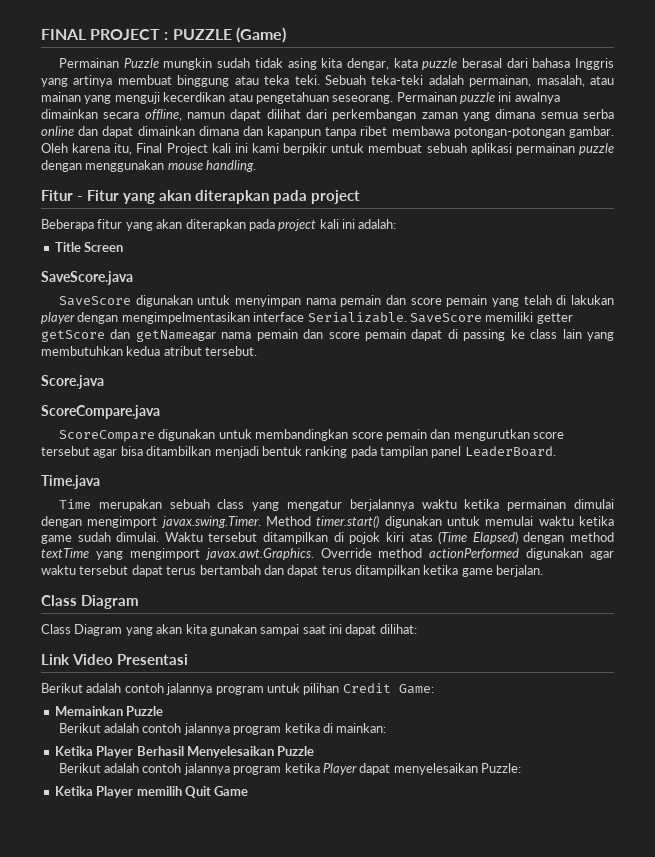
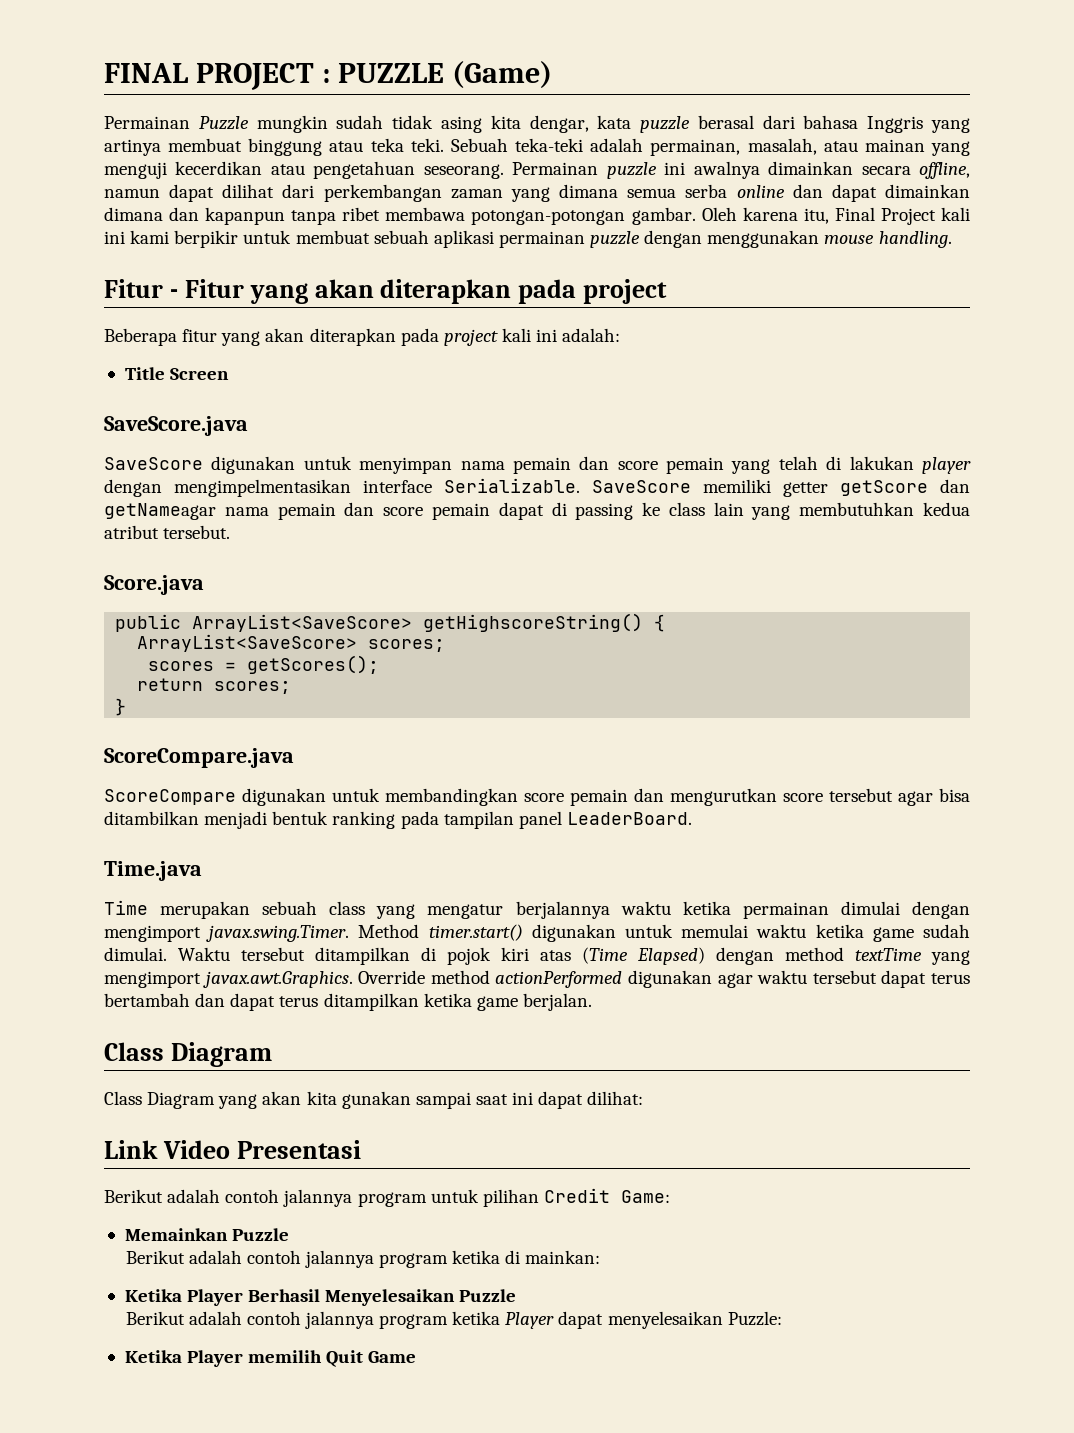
+ public ArrayList<SaveScore> getHighscoreString() {
+ ArrayList<SaveScore> scores;
+ scores = getScores();
+ return scores;
+ }

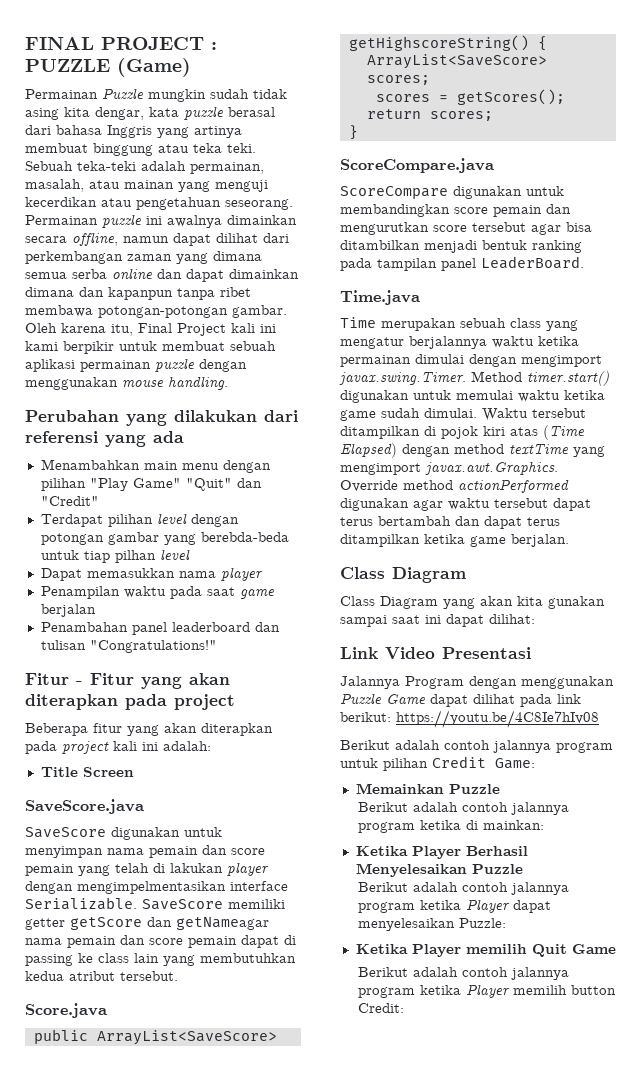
+ Perubahan yang dilakukan dari referensi yang ada
+ Menambahkan main menu dengan pilihan "Play Game" "Quit" dan "Credit"
+ Terdapat pilihan level dengan potongan gambar yang berebda-beda untuk tiap pilhan level
+ Dapat memasukkan nama player
+ Penampilan waktu pada saat game berjalan
+ Penambahan panel leaderboard dan tulisan "Congratulations!"
+ Jalannya Program dengan menggunakan Puzzle Game dapat dilihat pada link berikut: https://youtu.be/4C8Ie7hIv08
+ Berikut adalah contoh jalannya program ketika Player memilih button Credit:

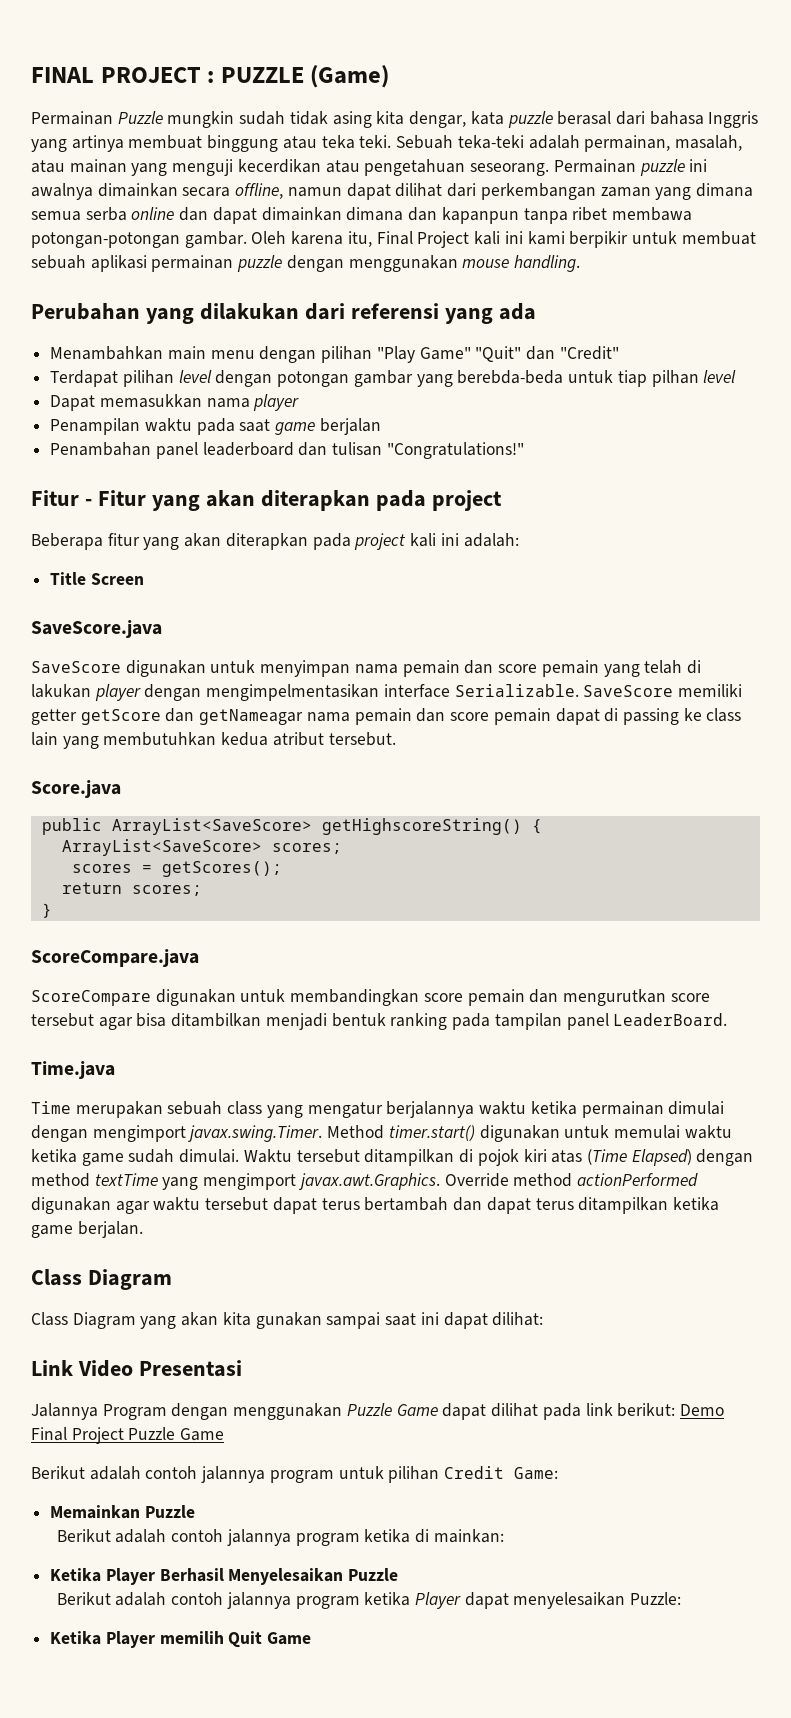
- Jalannya Program dengan menggunakan Puzzle Game dapat dilihat pada link berikut: https://youtu.be/4C8Ie7hIv08
+ Jalannya Program dengan menggunakan Puzzle Game dapat dilihat pada link berikut: Demo Final Project Puzzle Game
- Berikut adalah contoh jalannya program ketika Player memilih button Credit:

